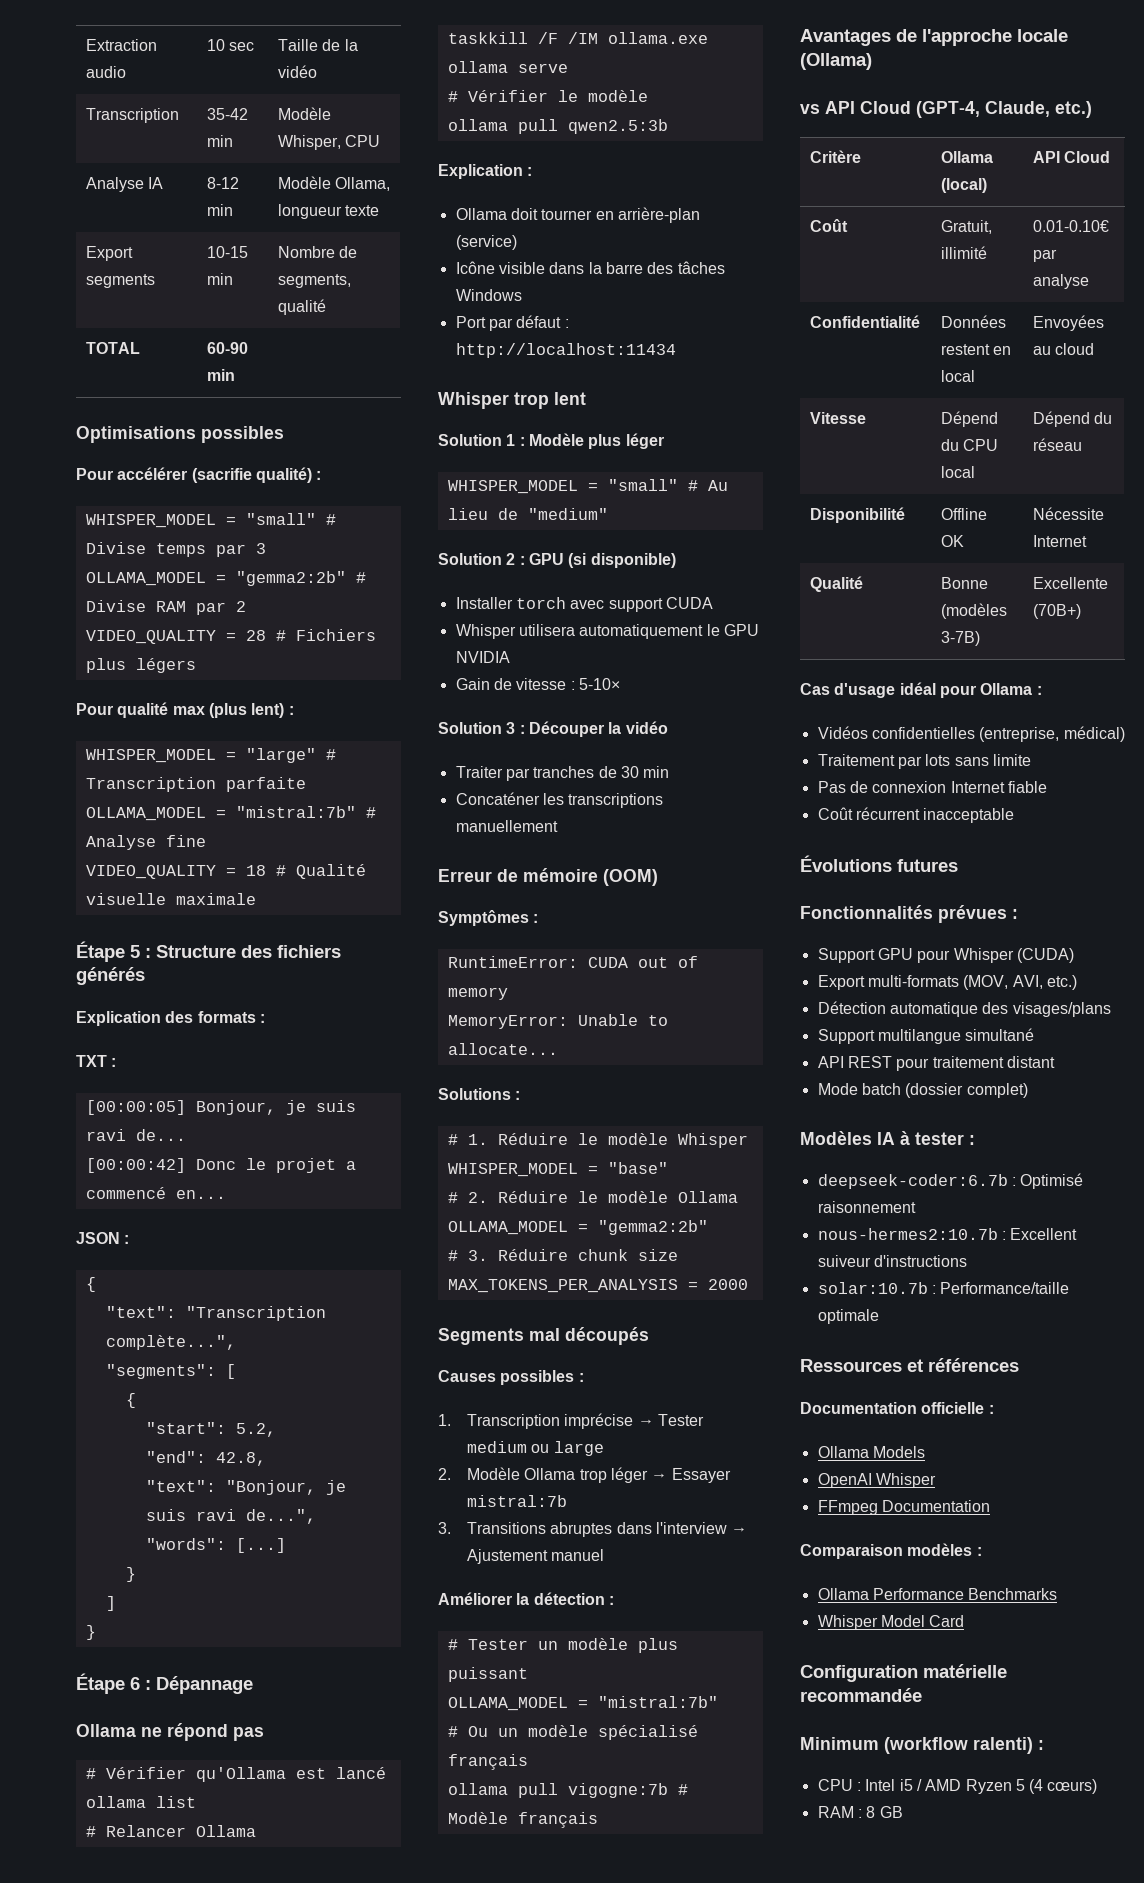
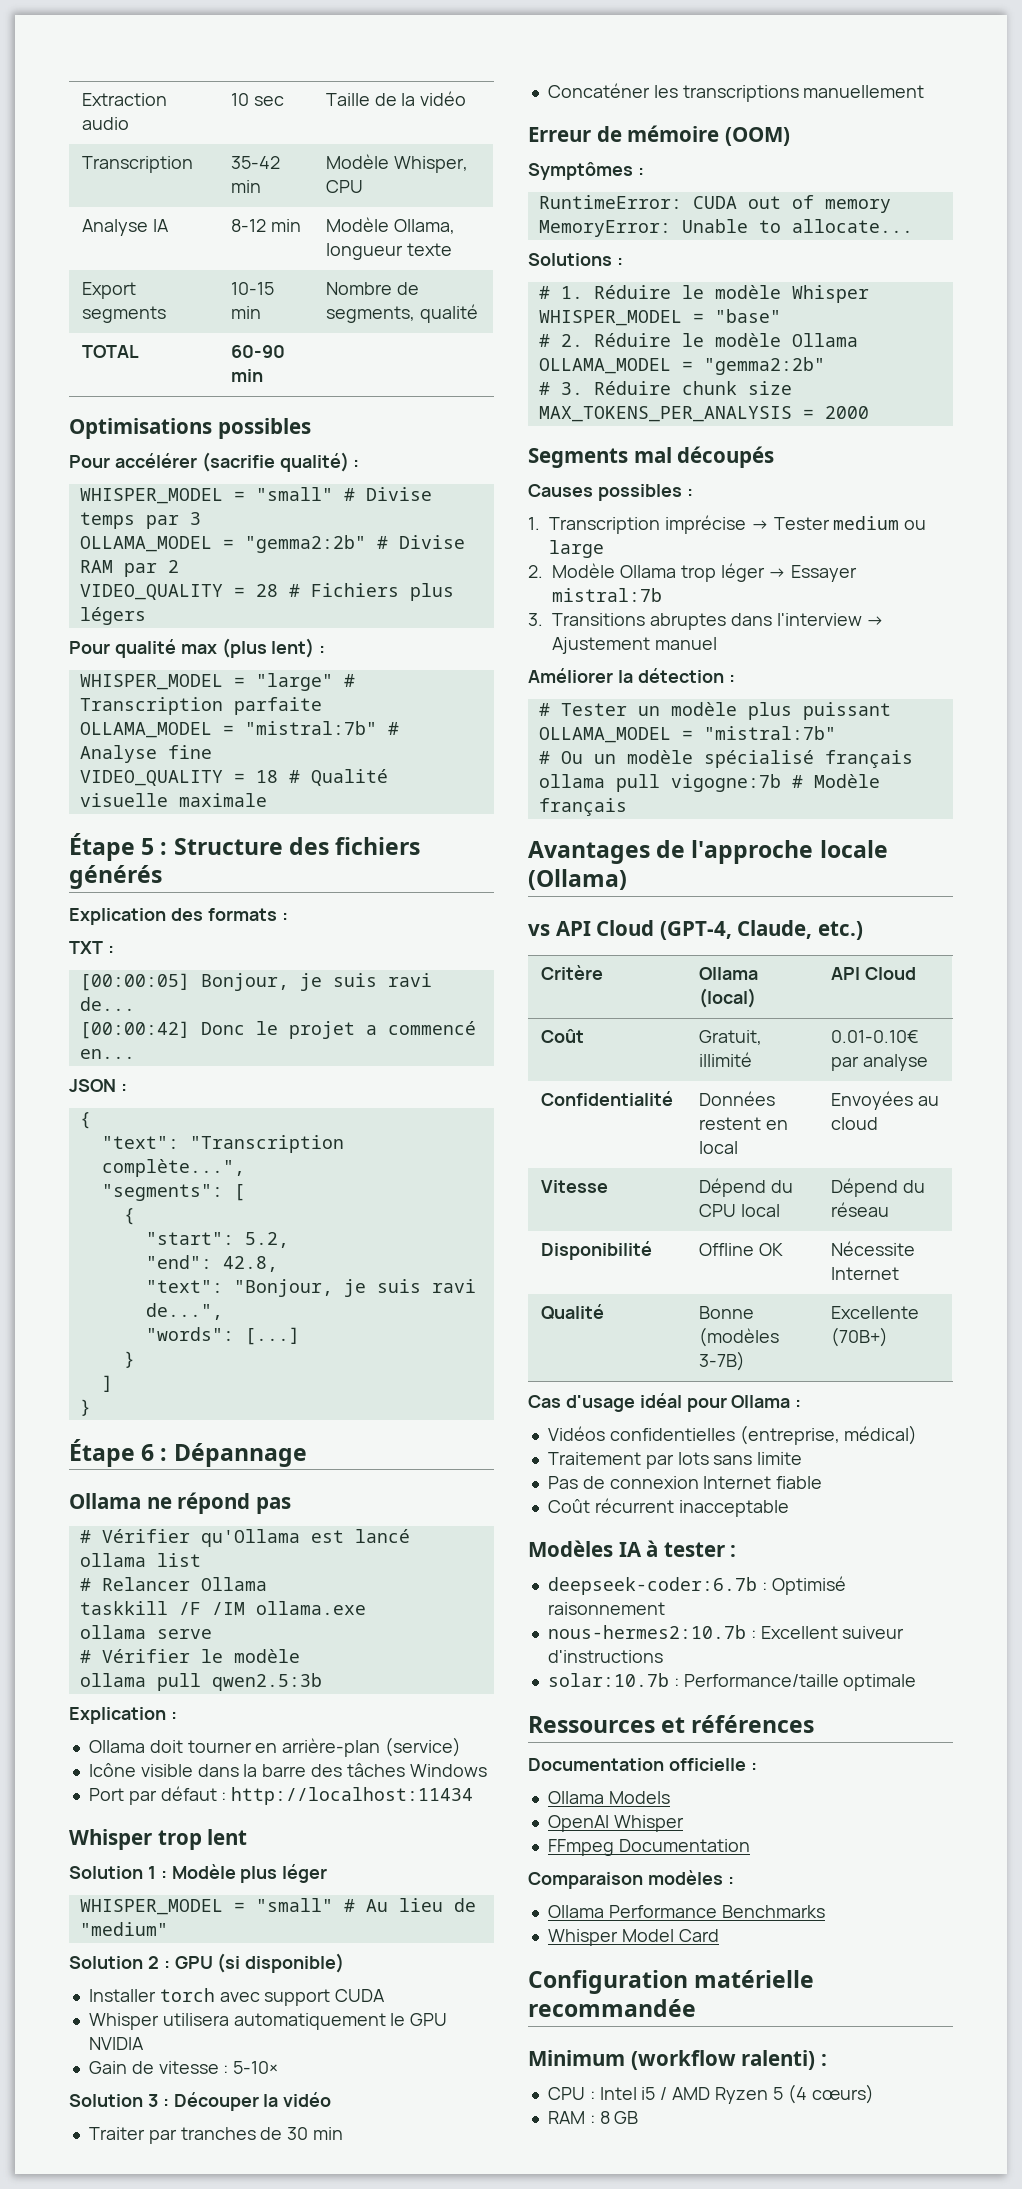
- Évolutions futures
- Fonctionnalités prévues :
- Support GPU pour Whisper (CUDA)
- Export multi-formats (MOV, AVI, etc.)
- Détection automatique des visages/plans
- Support multilangue simultané
- API REST pour traitement distant
- Mode batch (dossier complet)

